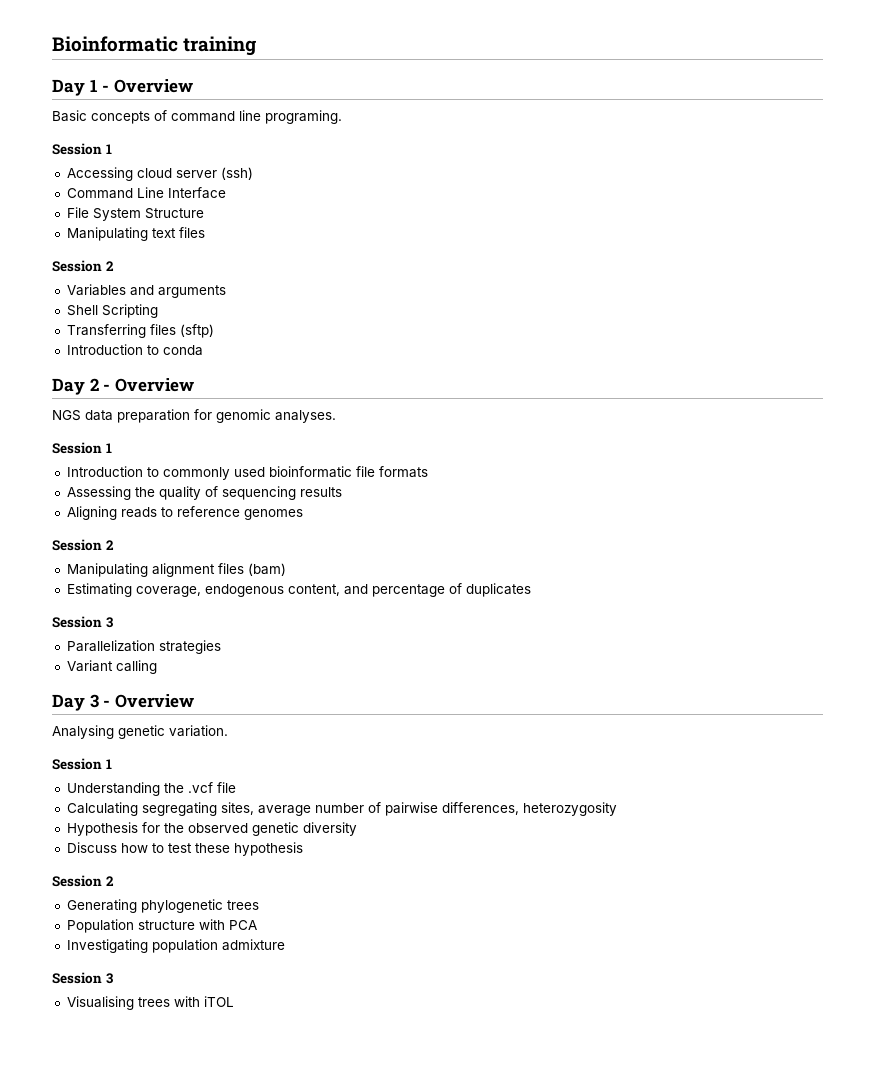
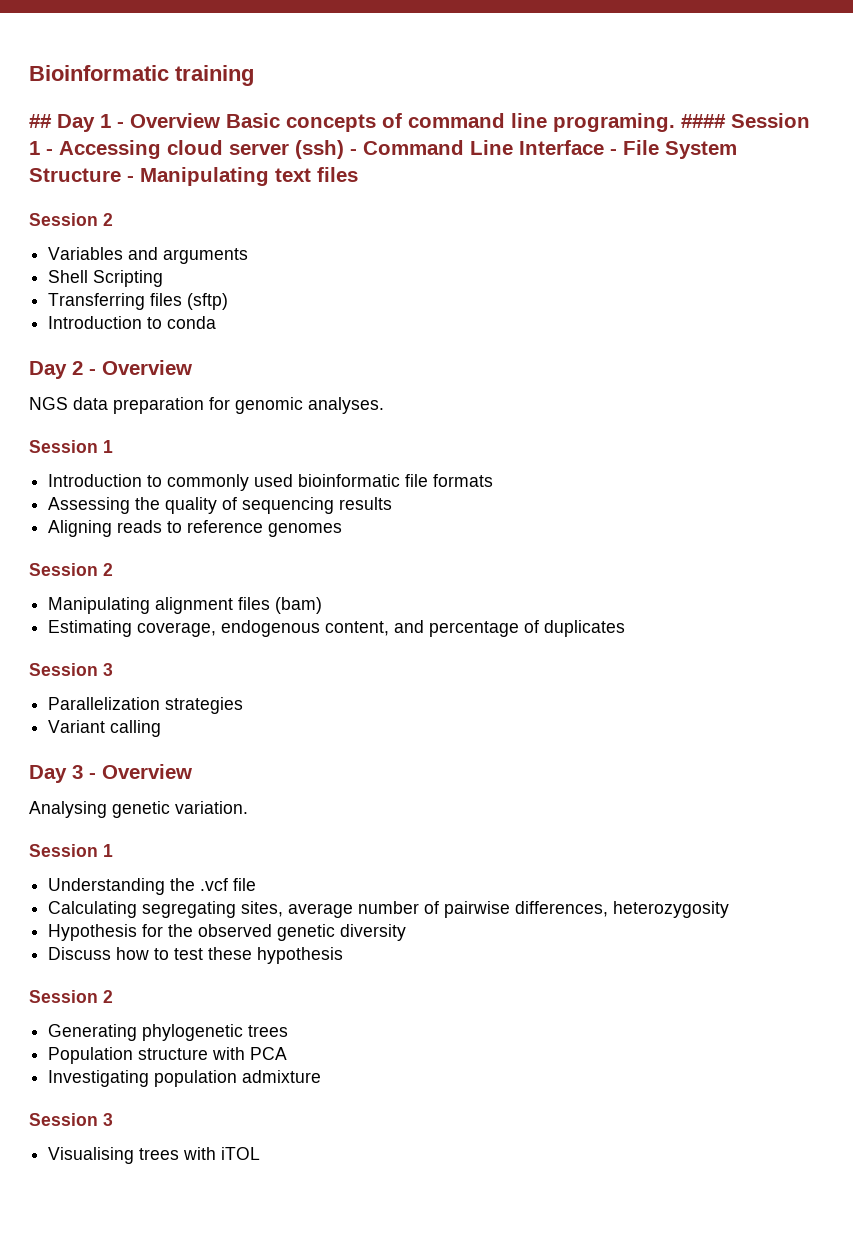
- Day 1 - Overview
- Basic concepts of command line programing.
- Session 1
- Accessing cloud server (ssh)
- Command Line Interface
- File System Structure
- Manipulating text files
+ ## Day 1 - Overview Basic concepts of command line programing. #### Session 1 - Accessing cloud server (ssh) - Command Line Interface - File System Structure - Manipulating text files

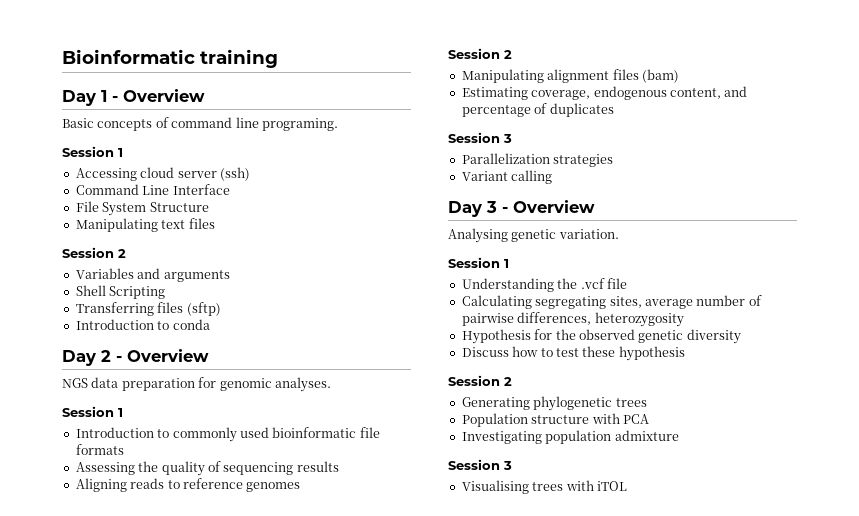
- ## Day 1 - Overview Basic concepts of command line programing. #### Session 1 - Accessing cloud server (ssh) - Command Line Interface - File System Structure - Manipulating text files
+ Day 1 - Overview
+ Basic concepts of command line programing.
+ Session 1
+ Accessing cloud server (ssh)
+ Command Line Interface
+ File System Structure
+ Manipulating text files

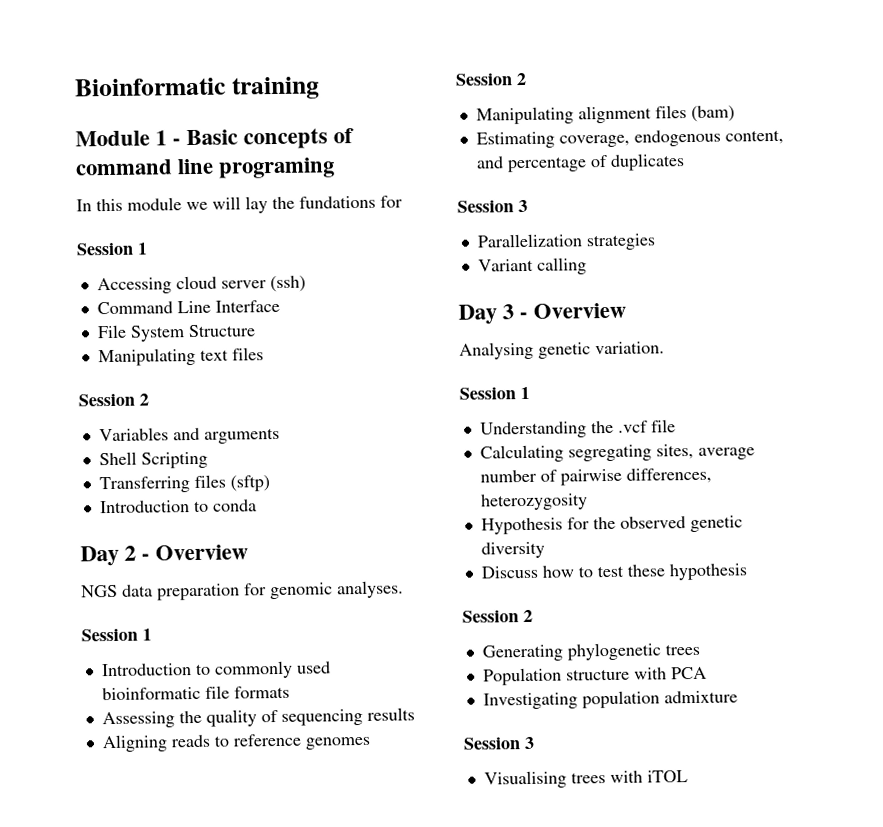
- Day 1 - Overview
- Basic concepts of command line programing.
+ Module 1 - Basic concepts of command line programing
+ In this module we will lay the fundations for

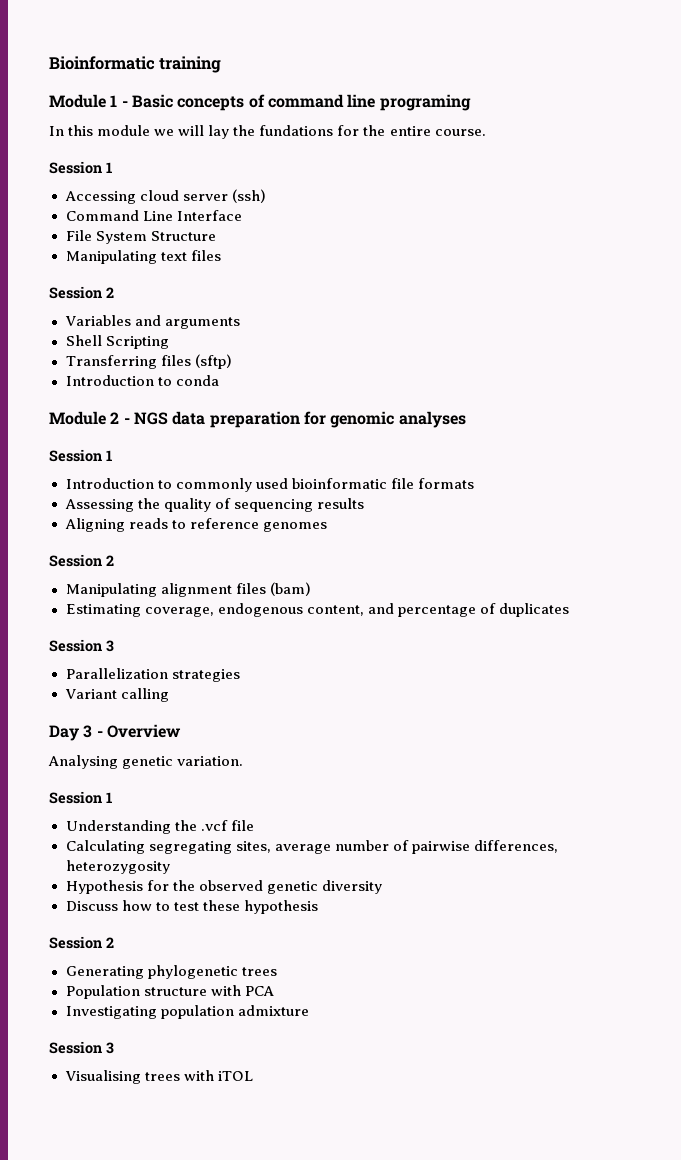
- In this module we will lay the fundations for
+ In this module we will lay the fundations for the entire course.
- Day 2 - Overview
- NGS data preparation for genomic analyses.
+ Module 2 - NGS data preparation for genomic analyses

